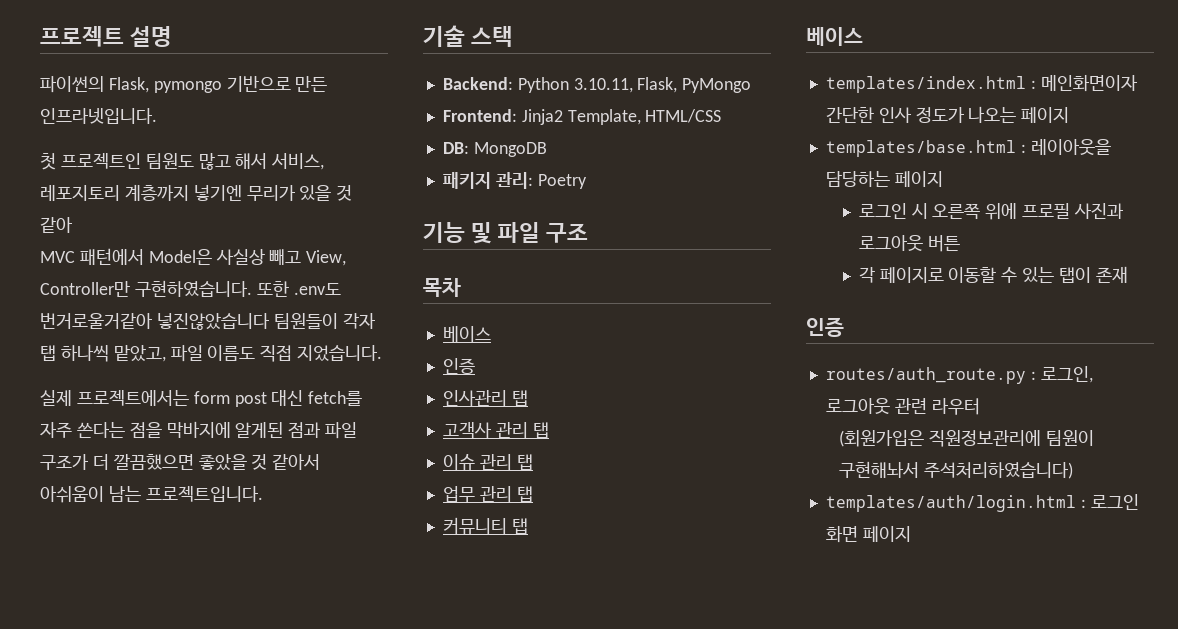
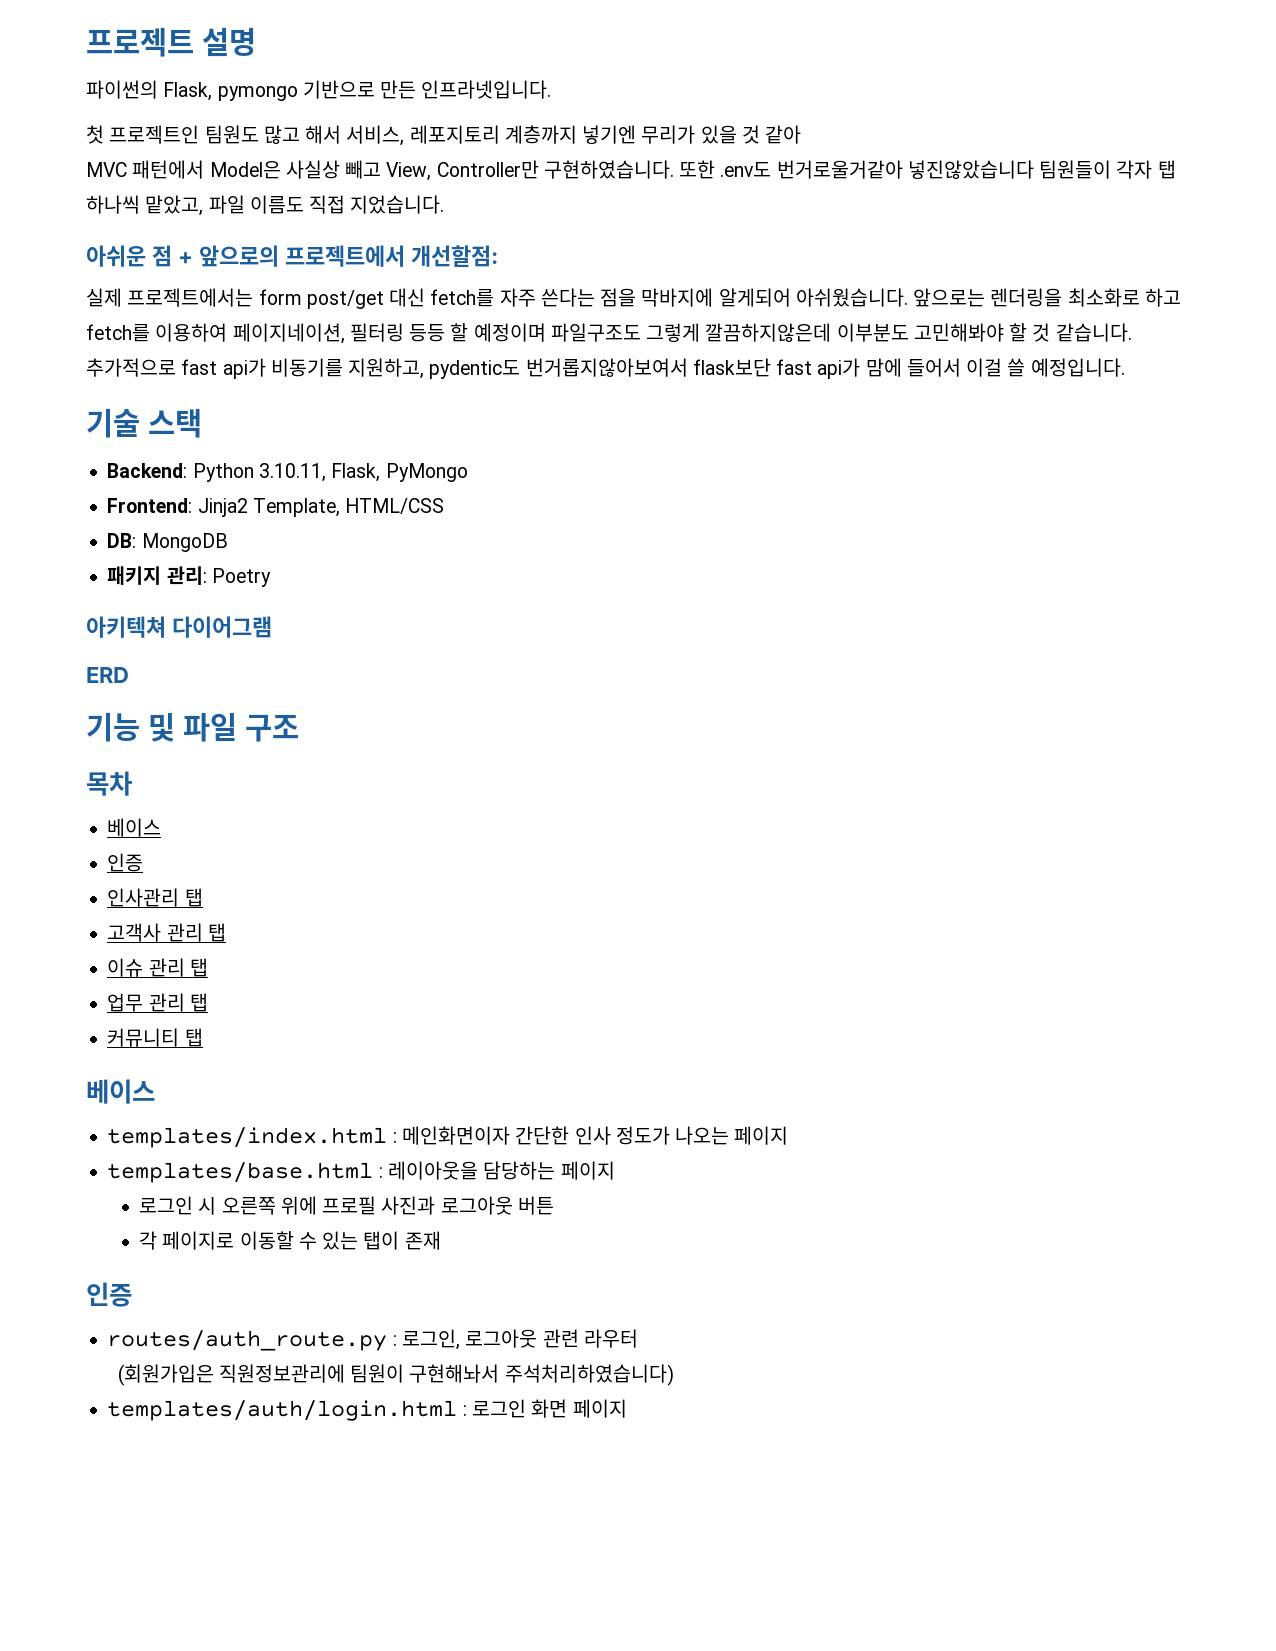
+ 아쉬운 점 + 앞으로의 프로젝트에서 개선할점:
- 실제 프로젝트에서는 form post 대신 fetch를 자주 쓴다는 점을 막바지에 알게된 점과 파일 구조가 더 깔끔했으면 좋았을 것 같아서 아쉬움이 남는 프로젝트입니다.
+ 실제 프로젝트에서는 form post/get 대신 fetch를 자주 쓴다는 점을 막바지에 알게되어 아쉬웠습니다. 앞으로는 렌더링을 최소화로 하고 fetch를 이용하여 페이지네이션, 필터링 등등 할 예정이며 파일구조도 그렇게 깔끔하지않은데 이부분도 고민해봐야 할 것 같습니다. 추가적으로 fast api가 비동기를 지원하고, pydentic도 번거롭지않아보여서 flask보단 fast api가 맘에 들어서 이걸 쓸 예정입니다.
+ 아키텍쳐 다이어그램
+ ERD

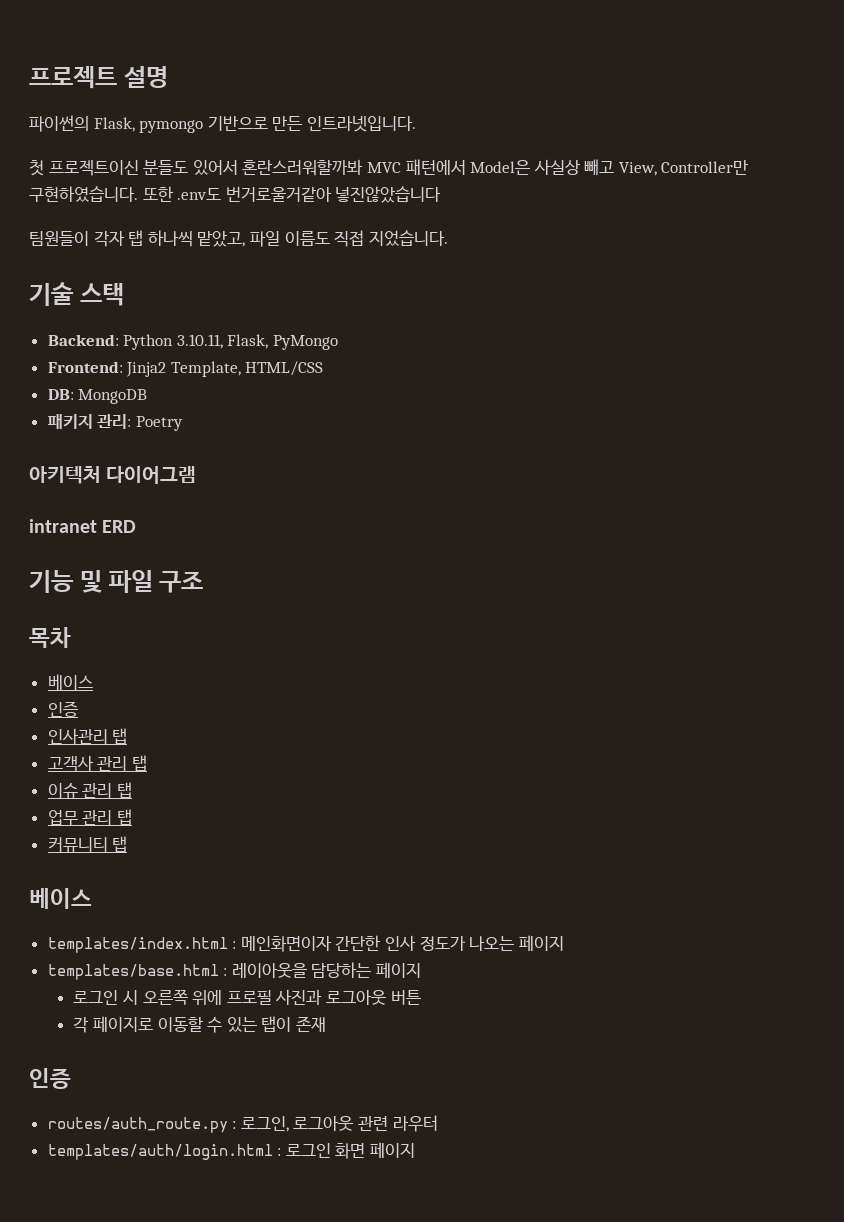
- 파이썬의 Flask, pymongo 기반으로 만든 인프라넷입니다.
+ 파이썬의 Flask, pymongo 기반으로 만든 인트라넷입니다.
- 첫 프로젝트인 팀원도 많고 해서 서비스, 레포지토리 계층까지 넣기엔 무리가 있을 것 같아
- MVC 패턴에서 Model은 사실상 빼고 View, Controller만 구현하였습니다.
+ 첫 프로젝트이신 분들도 있어서 혼란스러워할까봐 MVC 패턴에서 Model은 사실상 빼고 View, Controller만 구현하였습니다.
- 또한 .env도 번거로울거같아 넣진않았습니다 팀원들이 각자 탭 하나씩 맡았고, 파일 이름도 직접 지었습니다.
+ 또한 .env도 번거로울거같아 넣진않았습니다
+ 팀원들이 각자 탭 하나씩 맡았고, 파일 이름도 직접 지었습니다.
- 아쉬운 점 + 앞으로의 프로젝트에서 개선할점:
- 실제 프로젝트에서는 form post/get 대신 fetch를 자주 쓴다는 점을 막바지에 알게되어 아쉬웠습니다. 앞으로는 렌더링을 최소화로 하고 fetch를 이용하여 페이지네이션, 필터링 등등 할 예정이며 파일구조도 그렇게 깔끔하지않은데 이부분도 고민해봐야 할 것 같습니다. 추가적으로 fast api가 비동기를 지원하고, pydentic도 번거롭지않아보여서 flask보단 fast api가 맘에 들어서 이걸 쓸 예정입니다.
- 아키텍쳐 다이어그램
+ 아키텍처 다이어그램
- ERD
+ intranet ERD
- (회원가입은 직원정보관리에 팀원이 구현해놔서 주석처리하였습니다)

